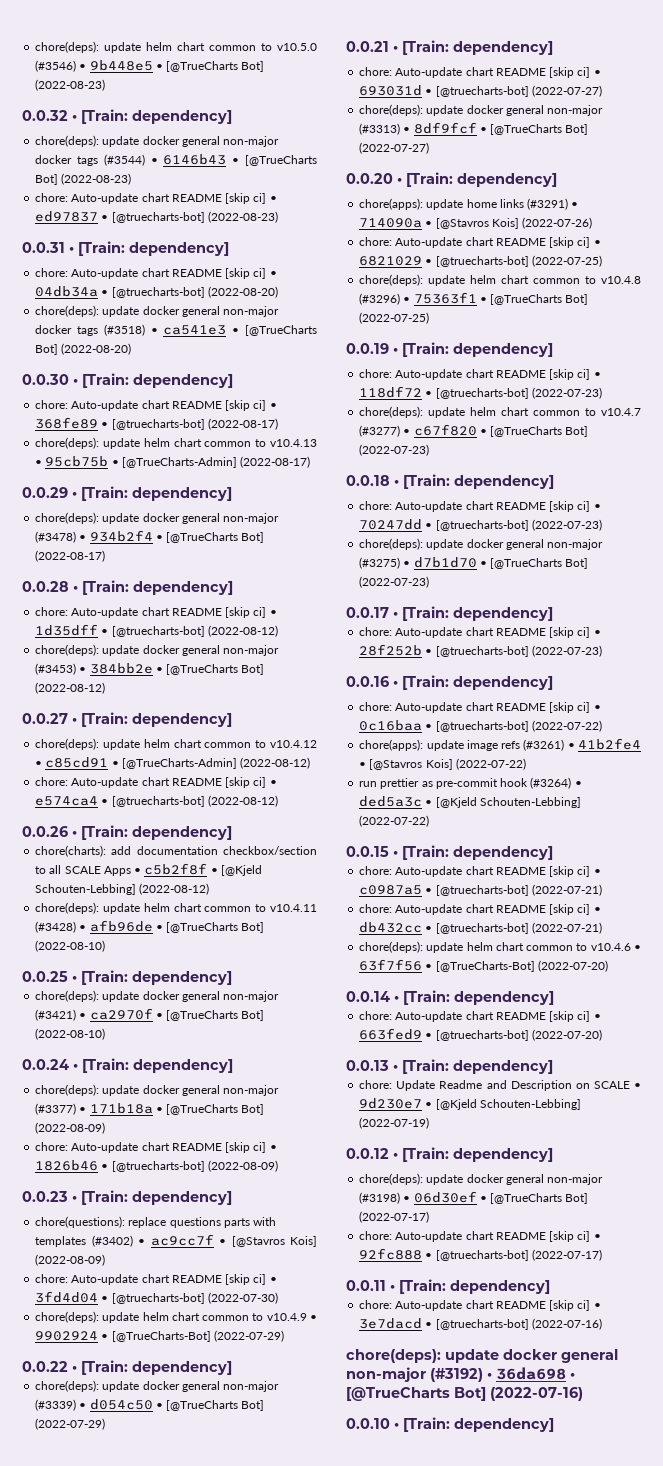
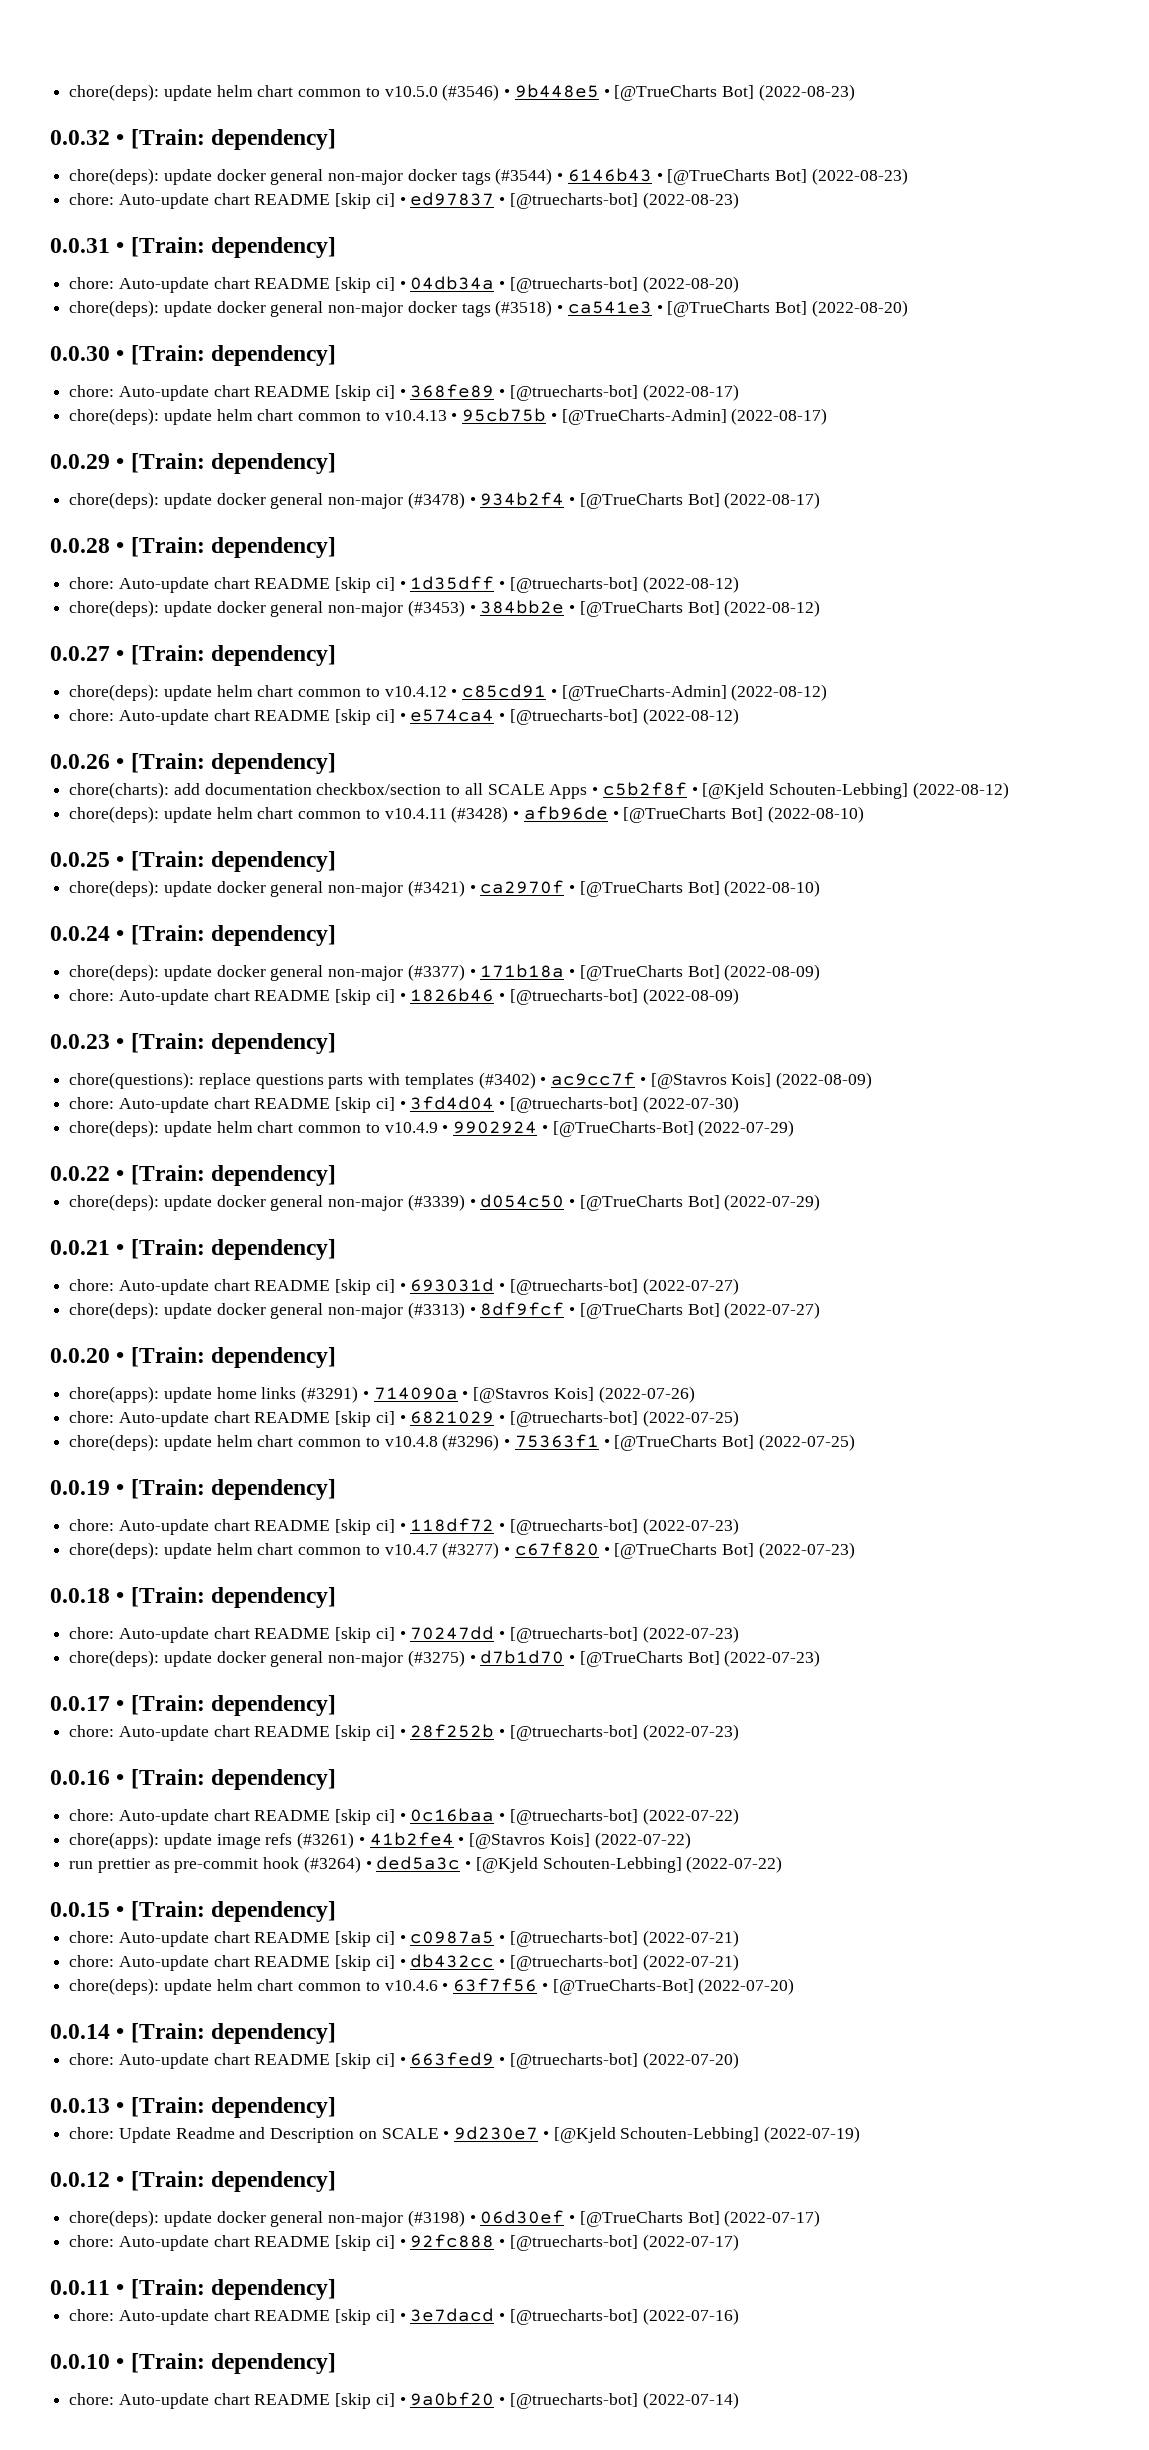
- chore(deps): update docker general non-major (#3192) • 36da698 • [@TrueCharts Bot] (2022-07-16)
  0.0.10 • [Train: dependency]
+ chore: Auto-update chart README [skip ci] • 9a0bf20 • [@truecharts-bot] (2022-07-14)

